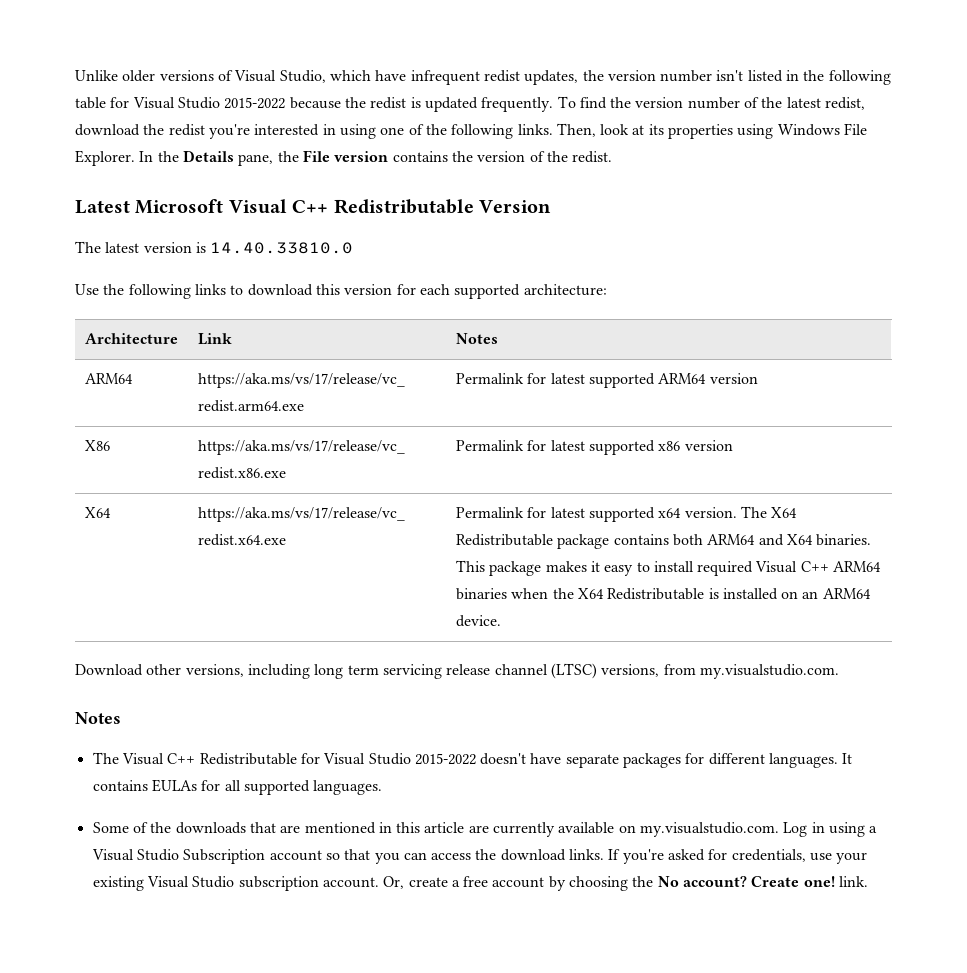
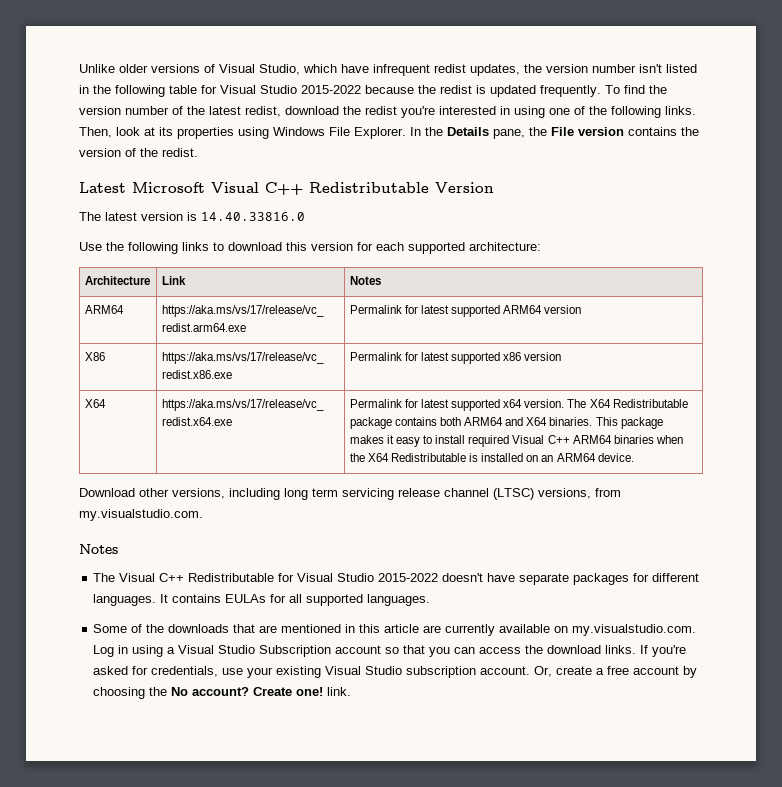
- The latest version is 14.40.33810.0
+ The latest version is 14.40.33816.0

